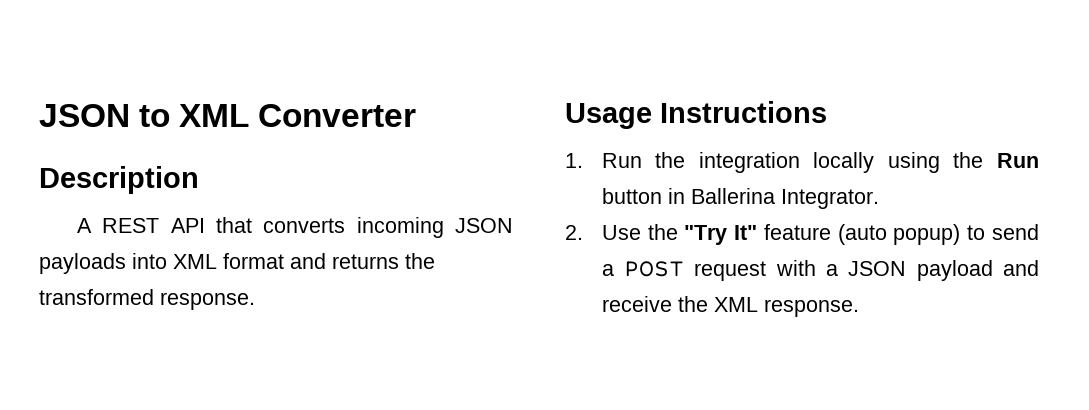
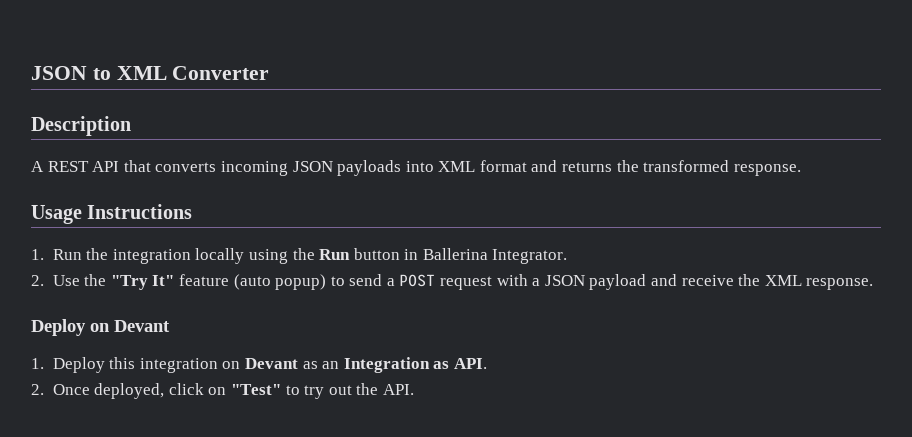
+ Deploy on Devant
+ 1. Deploy this integration on Devant as an Integration as API.
+ 2. Once deployed, click on "Test" to try out the API.

